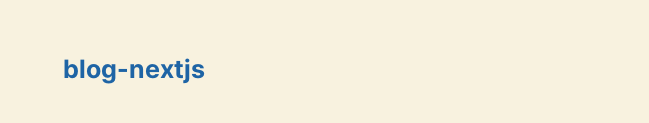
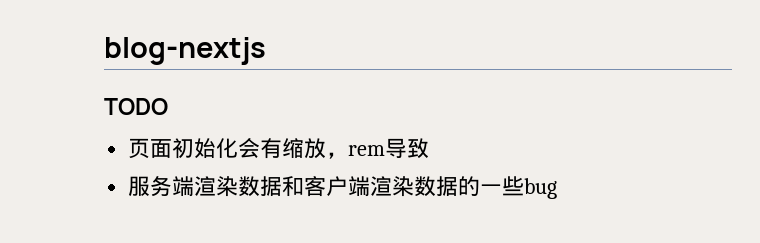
+ TODO
+ 页面初始化会有缩放，rem导致
+ 服务端渲染数据和客户端渲染数据的一些bug

